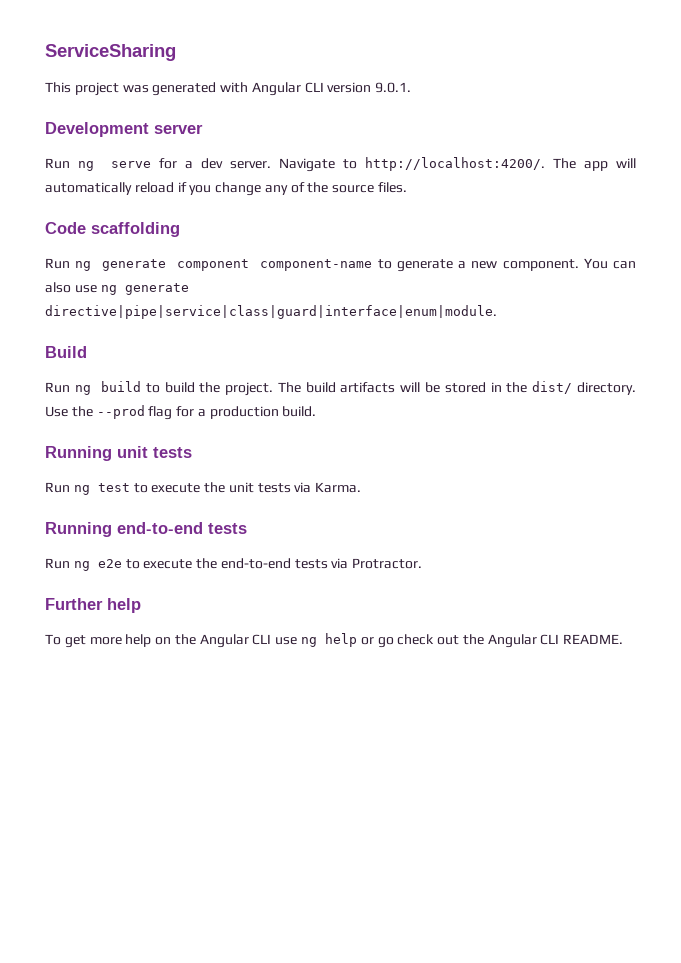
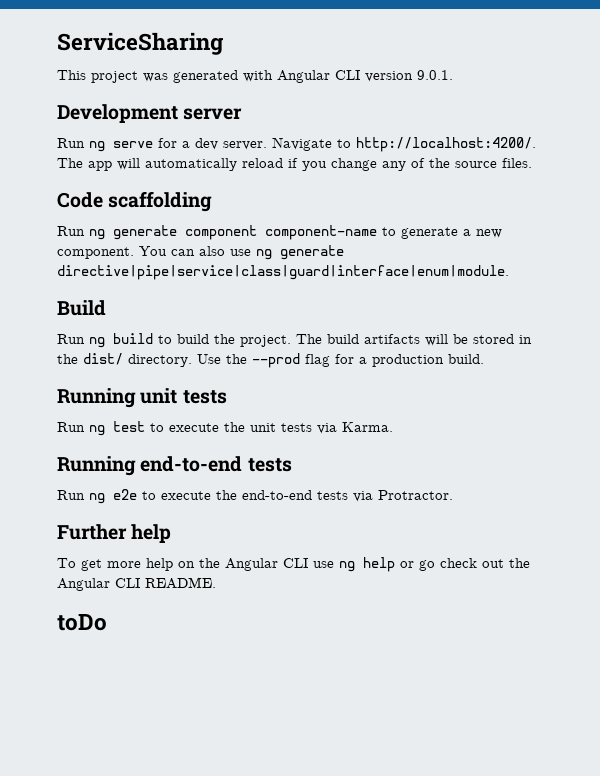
+ toDo

